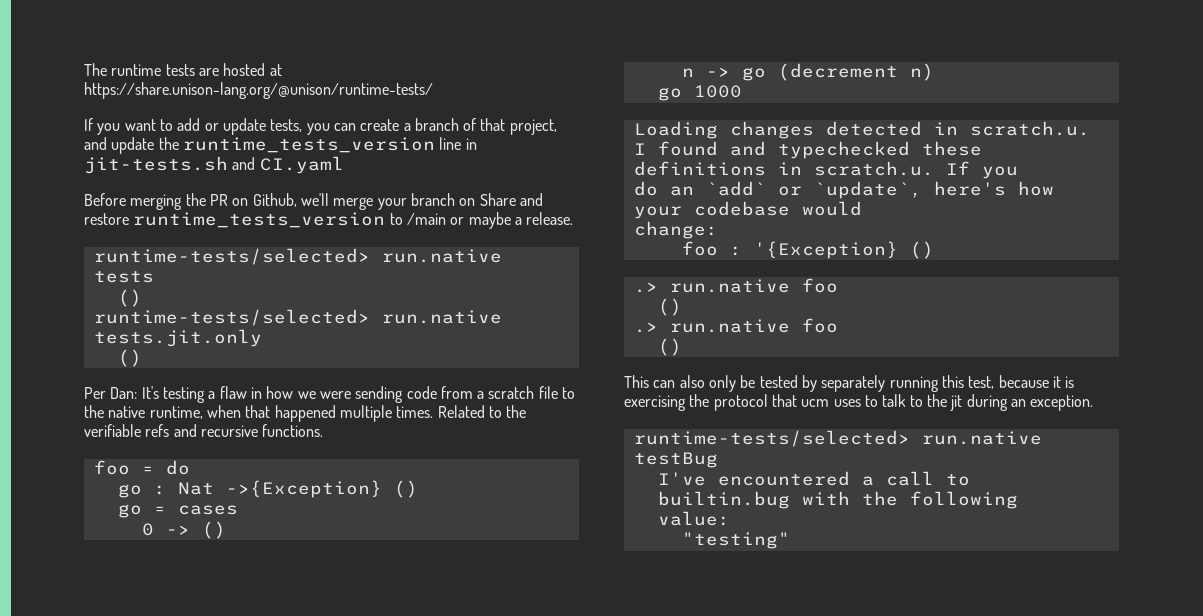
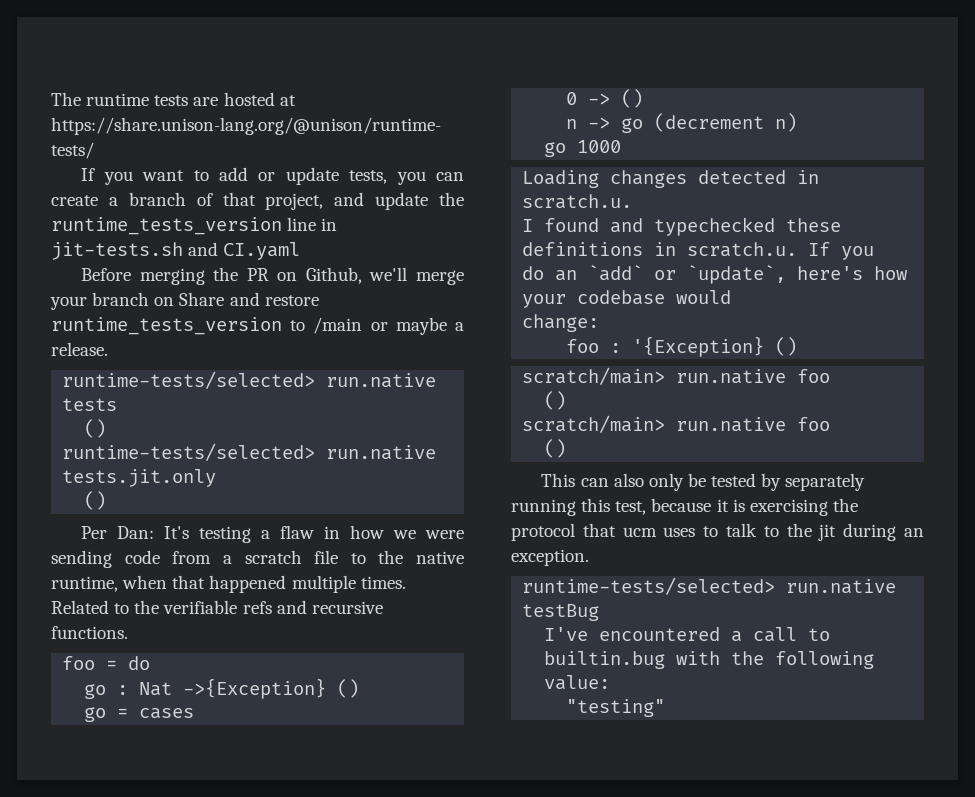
  foo : '{Exception} ()
- .> run.native foo
+ scratch/main> run.native foo
  ()
- .> run.native foo
+ scratch/main> run.native foo

